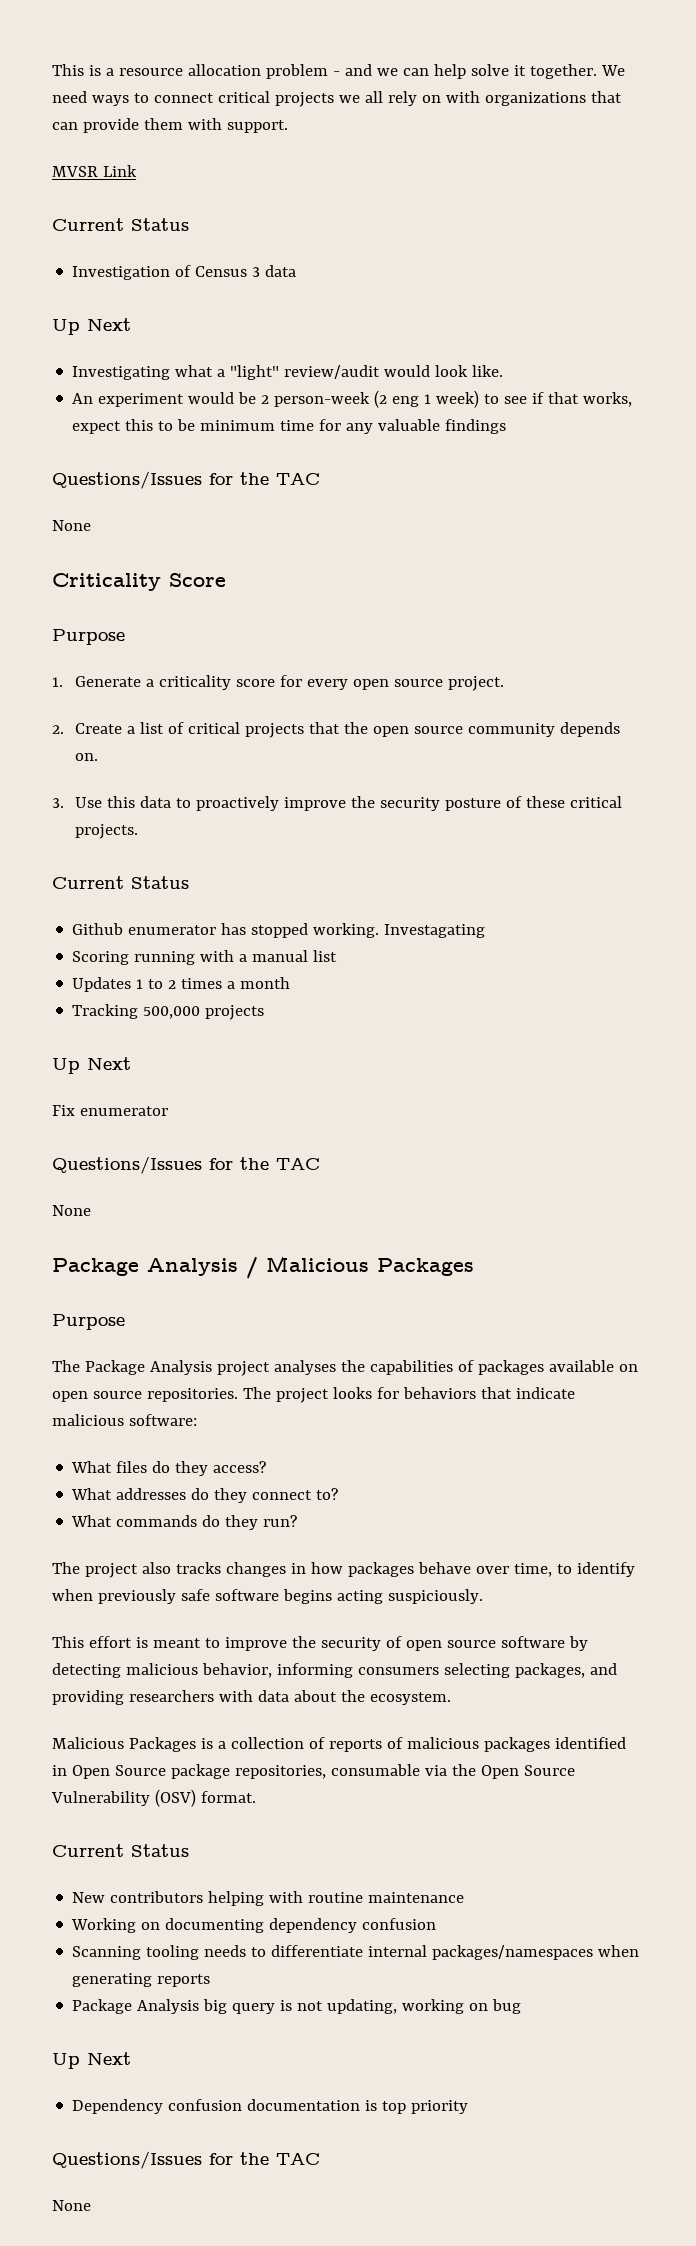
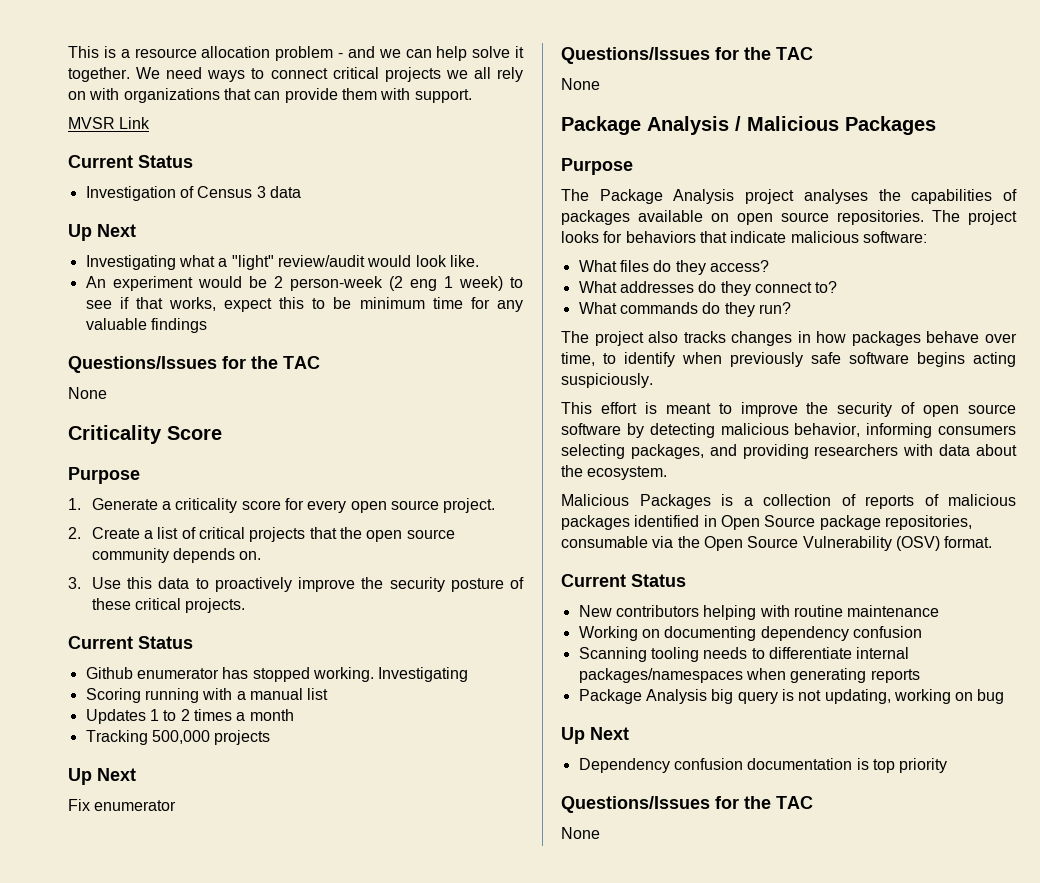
- Github enumerator has stopped working. Investagating
+ Github enumerator has stopped working. Investigating

